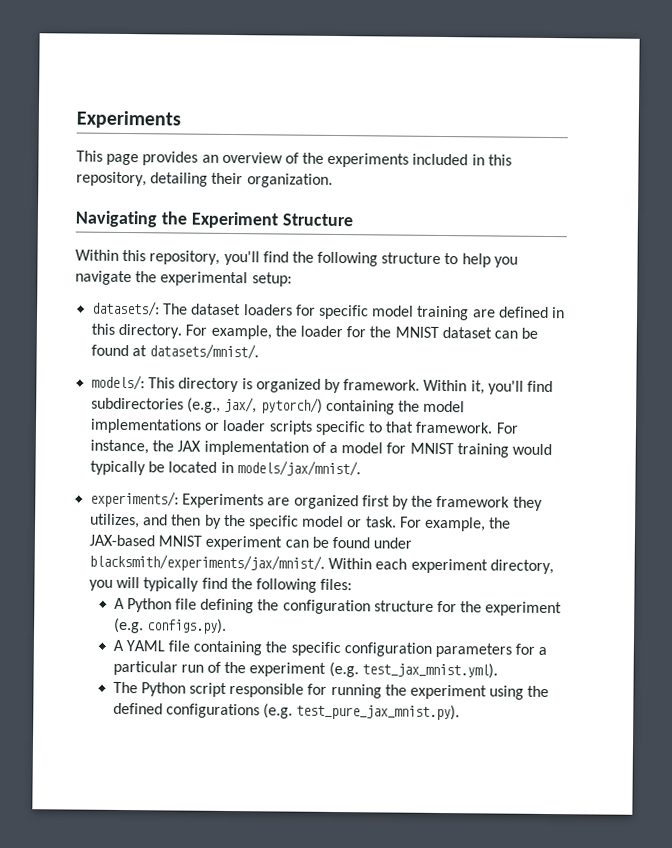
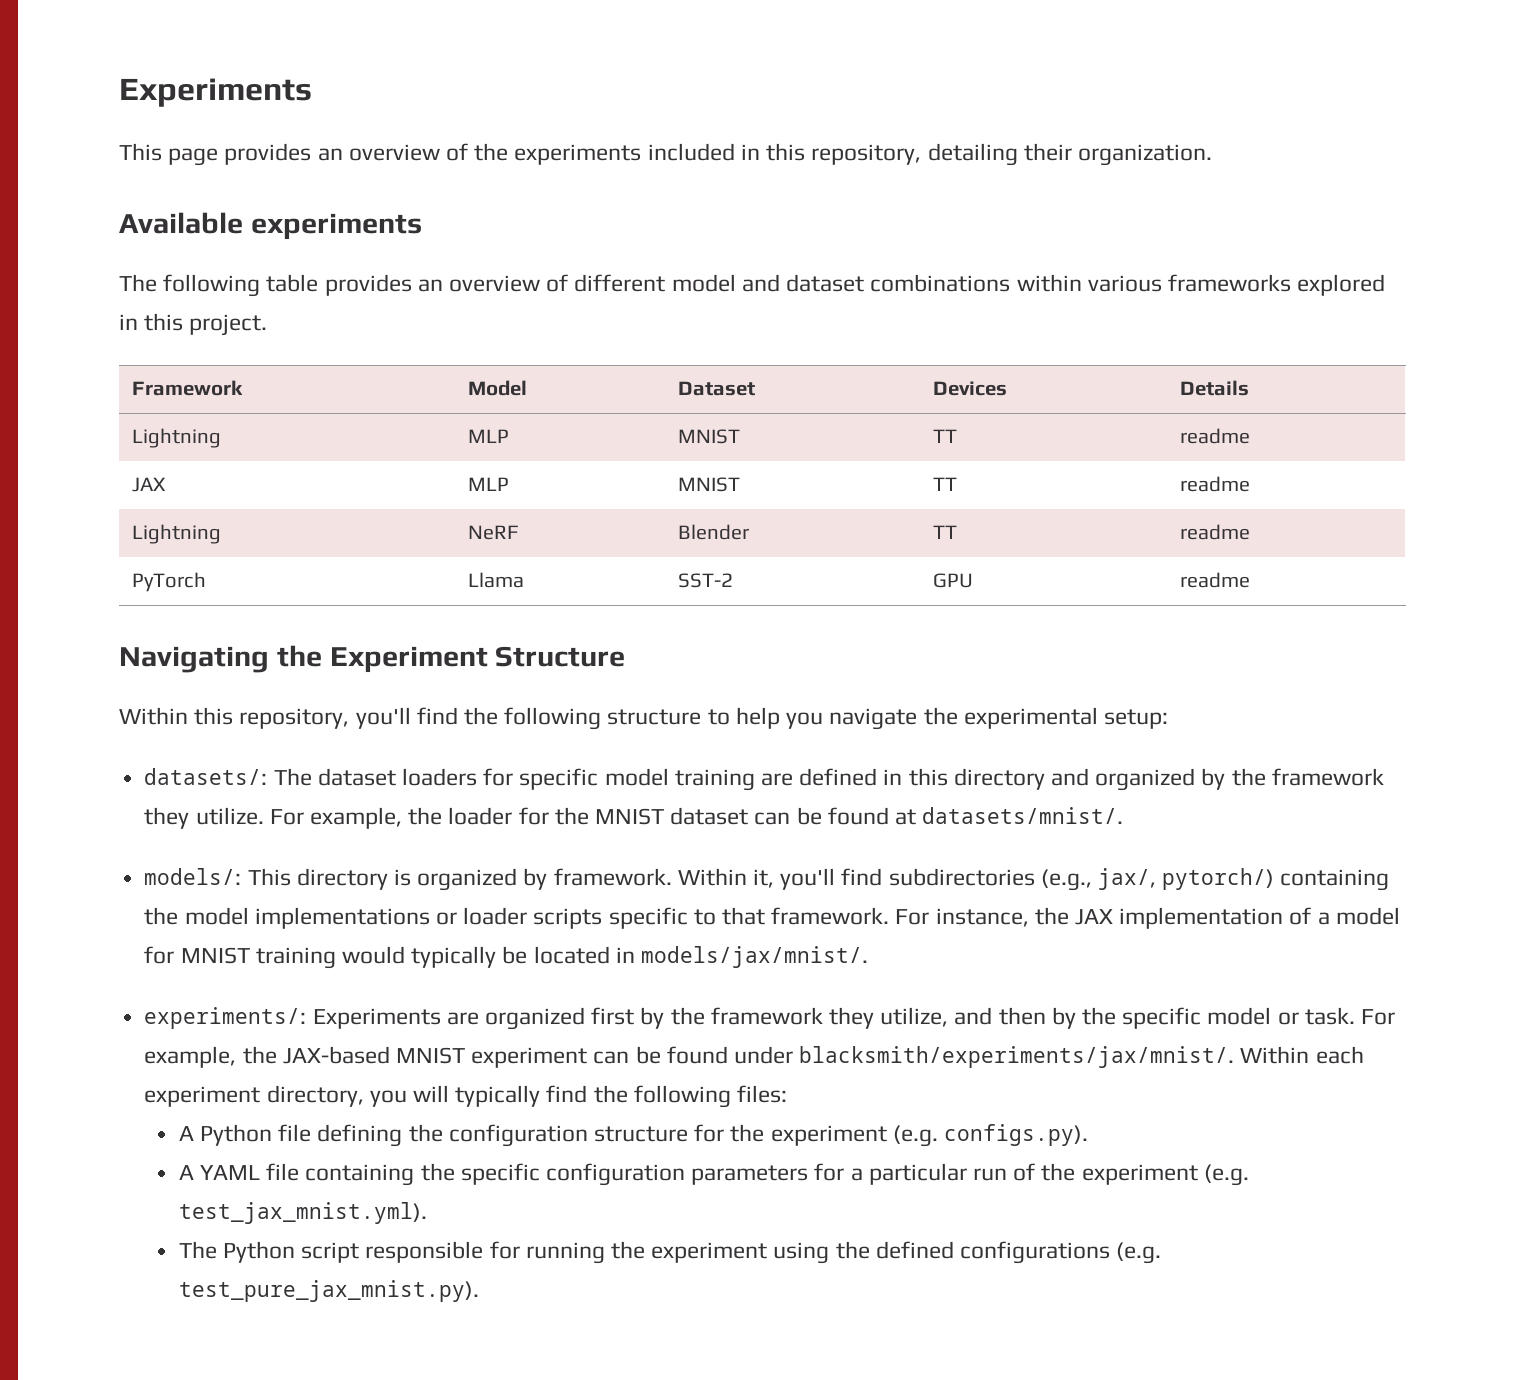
+ Available experiments
+ The following table provides an overview of different model and dataset combinations within various frameworks explored in this project.
+ Framework | Model | Dataset | Devices | Details
+ Lightning | MLP | MNIST | TT | readme
+ JAX | MLP | MNIST | TT | readme
+ Lightning | NeRF | Blender | TT | readme
+ PyTorch | Llama | SST-2 | GPU | readme
- datasets/: The dataset loaders for specific model training are defined in this directory.
+ datasets/: The dataset loaders for specific model training are defined in this directory and organized by the framework they utilize.
- experiments/: Experiments are organized first by the framework they utilizes, and then by the specific model or task.
+ experiments/: Experiments are organized first by the framework they utilize, and then by the specific model or task.

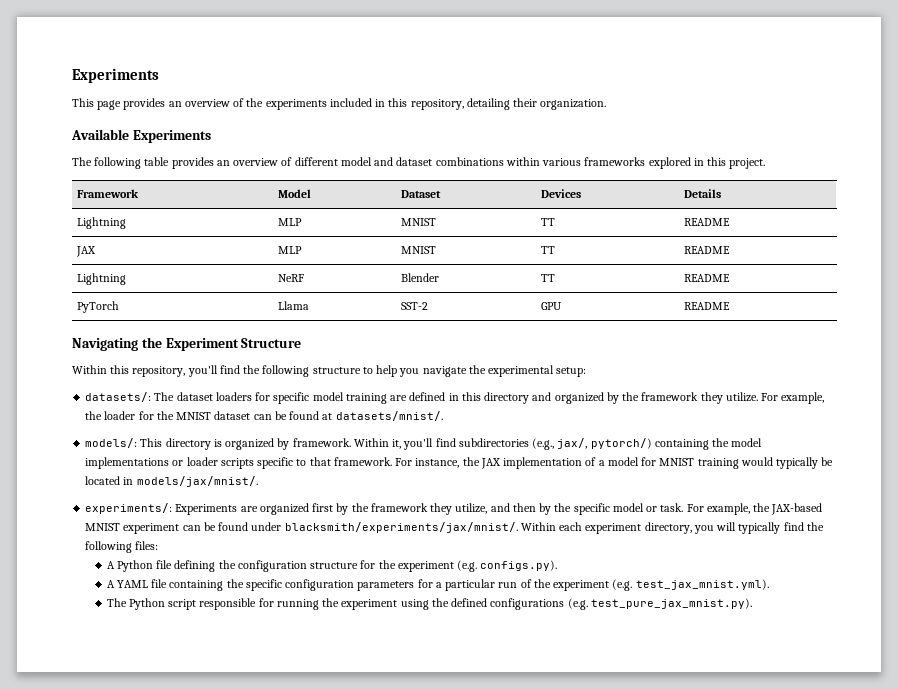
- Available experiments
+ Available Experiments
- Lightning | MLP | MNIST | TT | readme
+ Lightning | MLP | MNIST | TT | README
- JAX | MLP | MNIST | TT | readme
+ JAX | MLP | MNIST | TT | README
- Lightning | NeRF | Blender | TT | readme
+ Lightning | NeRF | Blender | TT | README
- PyTorch | Llama | SST-2 | GPU | readme
+ PyTorch | Llama | SST-2 | GPU | README

